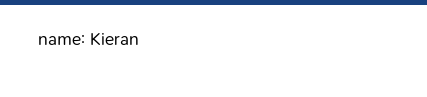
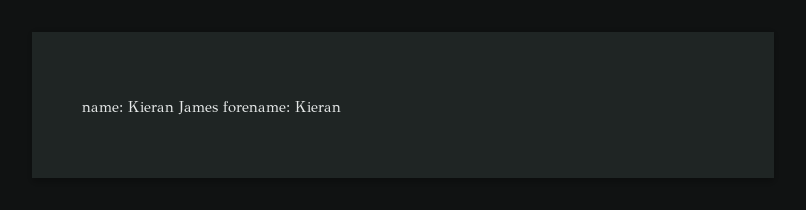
- name: Kieran
+ name: Kieran James forename: Kieran

